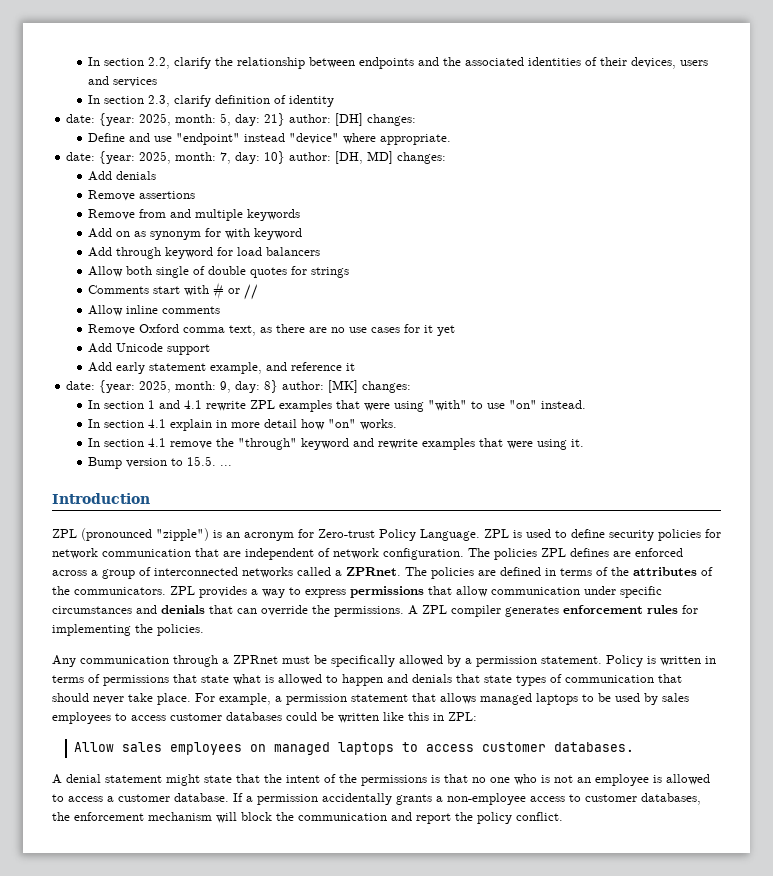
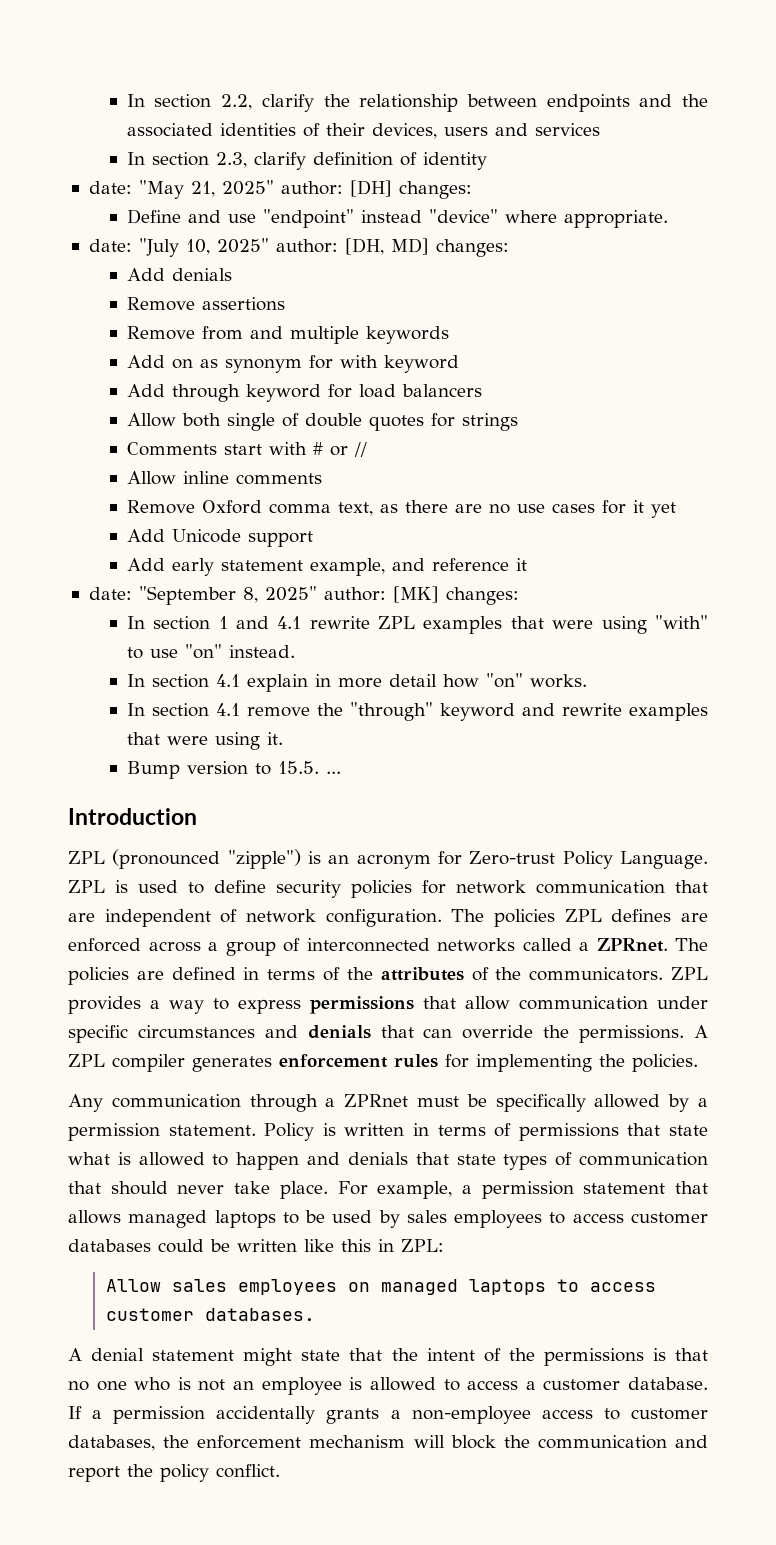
- date: {year: 2025, month: 5, day: 21} author: [DH] changes:
+ date: "May 21, 2025" author: [DH] changes:
- date: {year: 2025, month: 7, day: 10} author: [DH, MD] changes:
+ date: "July 10, 2025" author: [DH, MD] changes:
- date: {year: 2025, month: 9, day: 8} author: [MK] changes:
+ date: "September 8, 2025" author: [MK] changes:

